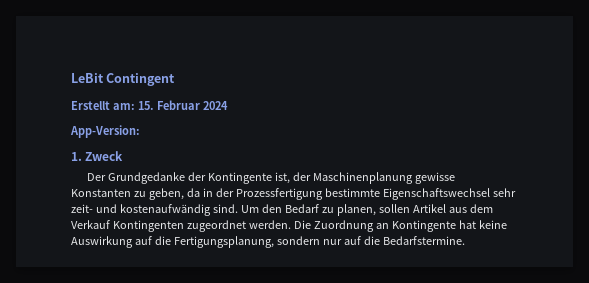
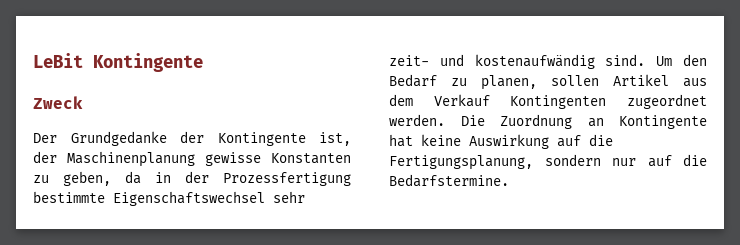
- LeBit Contingent
- Erstellt am: 15. Februar 2024
- App-Version:
- 1. Zweck
+ LeBit Kontingente
+ Zweck

